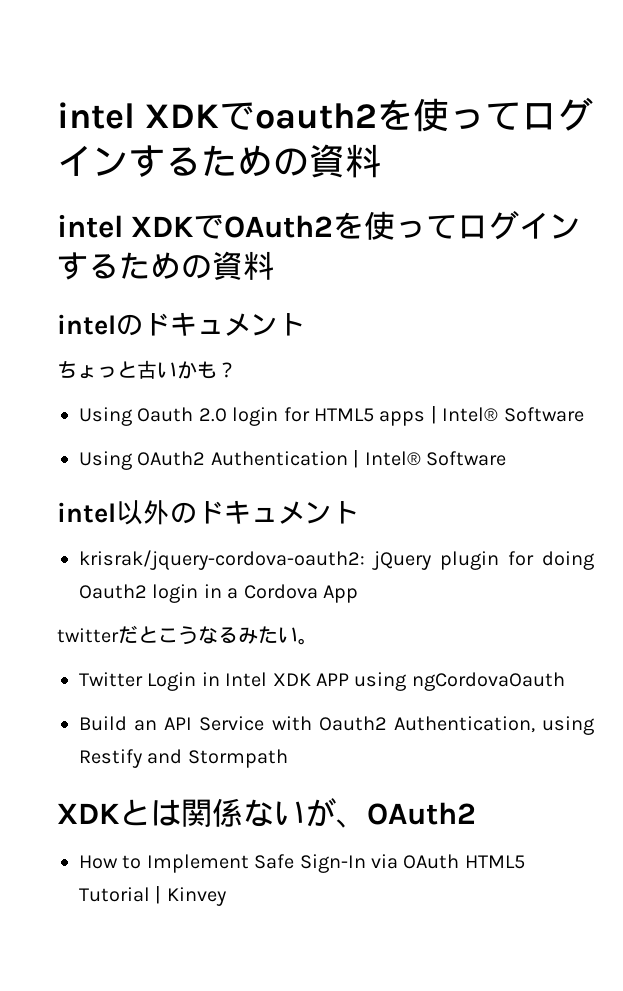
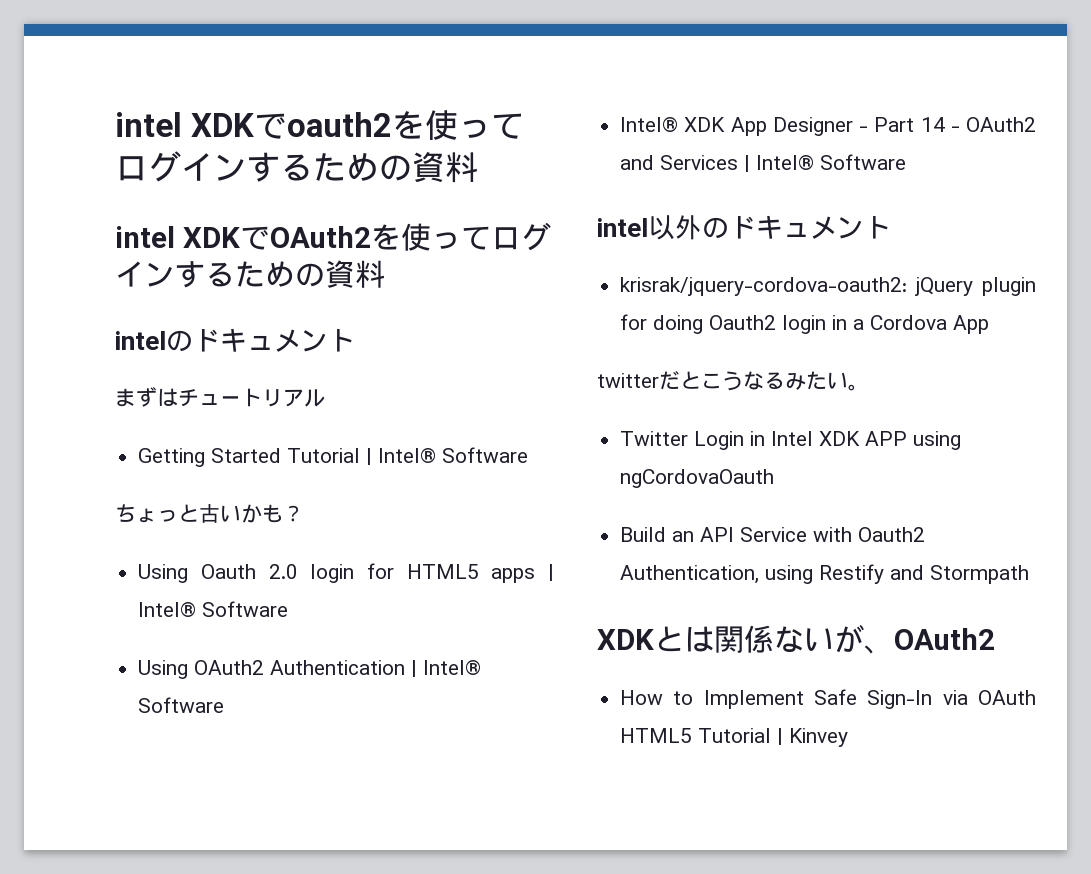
+ まずはチュートリアル
+ Getting Started Tutorial | Intel® Software
+ Intel® XDK App Designer - Part 14 - OAuth2 and Services | Intel® Software

